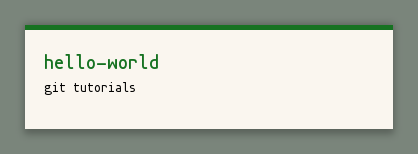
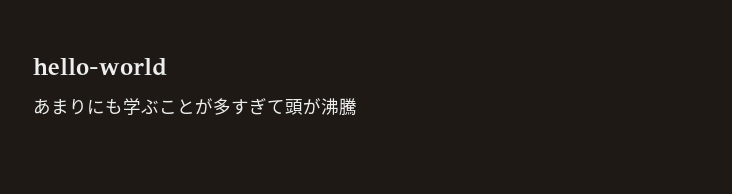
- git tutorials
+ あまりにも学ぶことが多すぎて頭が沸騰

